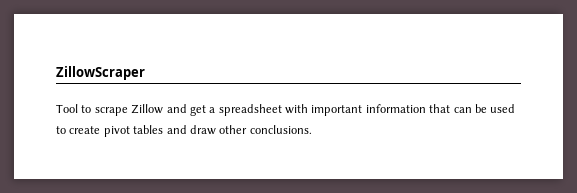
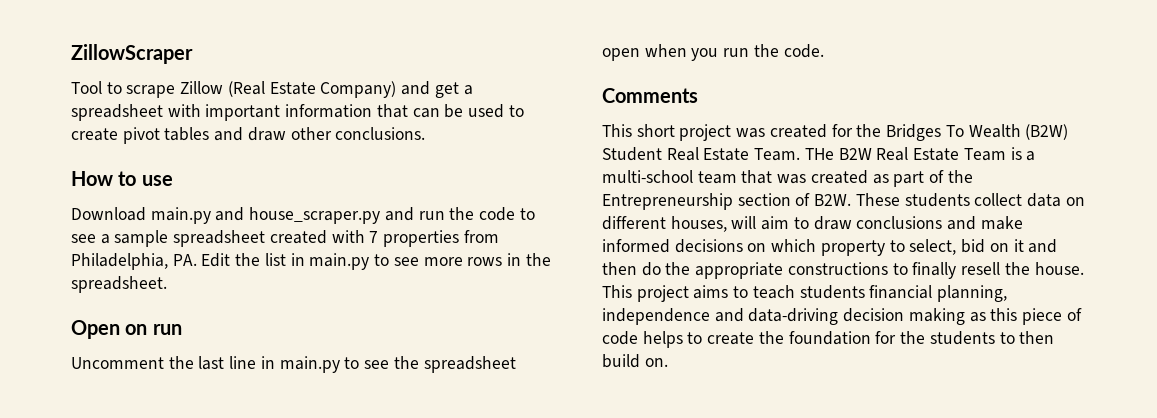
- Tool to scrape Zillow and get a spreadsheet with important information that can be used to create pivot tables and draw other conclusions.
+ Tool to scrape Zillow (Real Estate Company) and get a spreadsheet with important information that can be used to create pivot tables and draw other conclusions.
+ How to use
+ Download main.py and house_scraper.py and run the code to see a sample spreadsheet created with 7 properties from Philadelphia, PA. Edit the list in main.py to see more rows in the spreadsheet.
+ Open on run
+ Uncomment the last line in main.py to see the spreadsheet open when you run the code.
+ Comments
+ This short project was created for the Bridges To Wealth (B2W) Student Real Estate Team. THe B2W Real Estate Team is a multi-school team that was created as part of the Entrepreneurship section of B2W. These students collect data on different houses, will aim to draw conclusions and make informed decisions on which property to select, bid on it and then do the appropriate constructions to finally resell the house. This project aims to teach students financial planning, independence and data-driving decision making as this piece of code helps to create the foundation for the students to then build on.

